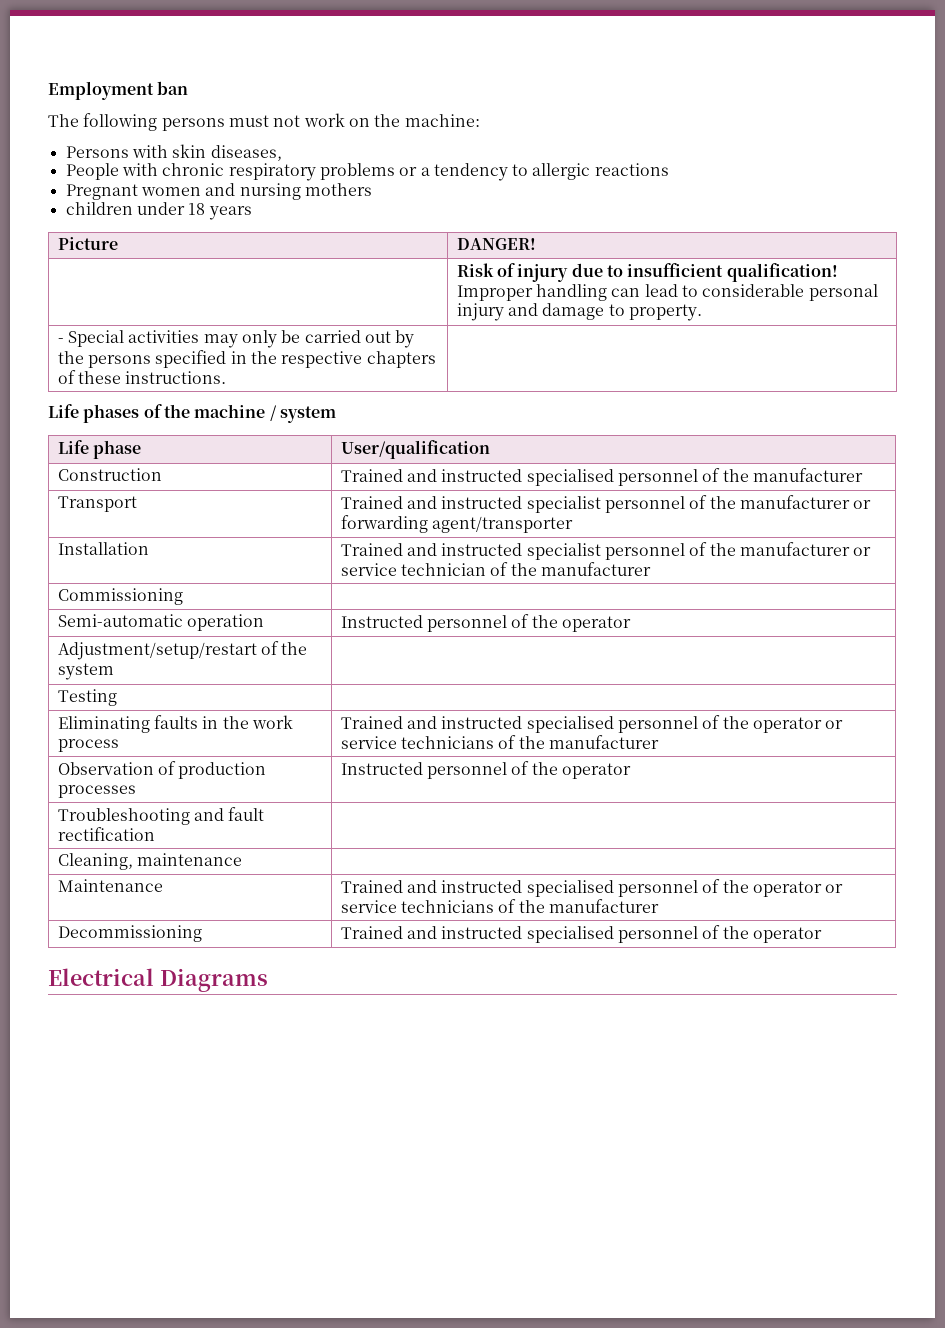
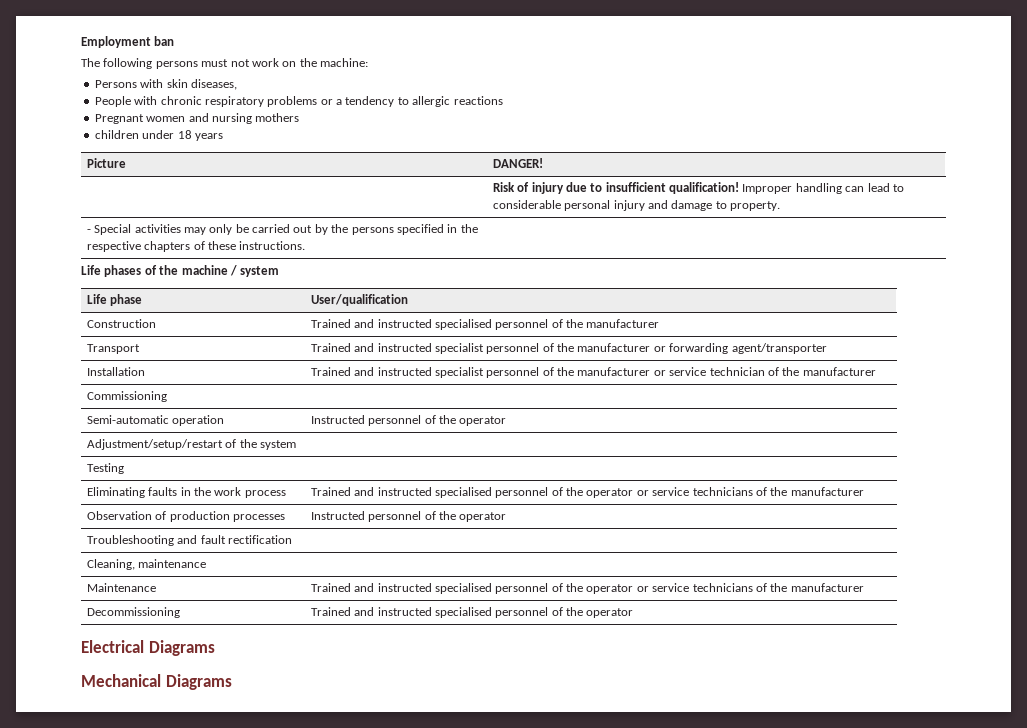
+ Mechanical Diagrams

